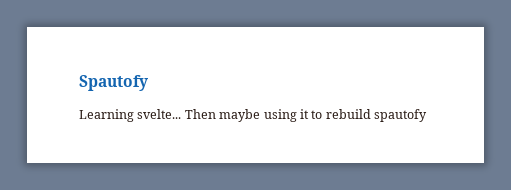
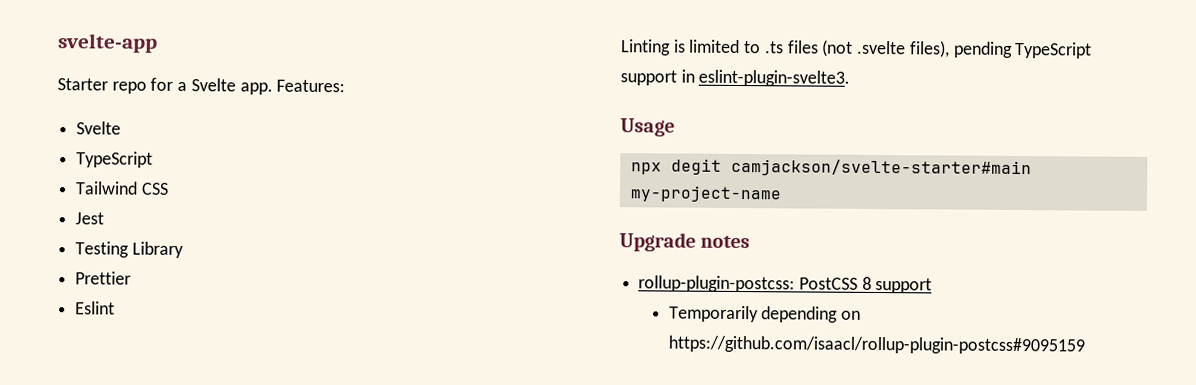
- Spautofy
- Learning svelte... Then maybe using it to rebuild spautofy
+ svelte-app
+ Starter repo for a Svelte app. Features:
+ Svelte
+ TypeScript
+ Tailwind CSS
+ Jest
+ Testing Library
+ Prettier
+ Eslint
+ Linting is limited to .ts files (not .svelte files), pending TypeScript support in eslint-plugin-svelte3.
+ Usage
+ npx degit camjackson/svelte-starter#main my-project-name
+ Upgrade notes
+ rollup-plugin-postcss: PostCSS 8 support
+ Temporarily depending on https://github.com/isaacl/rollup-plugin-postcss#9095159

